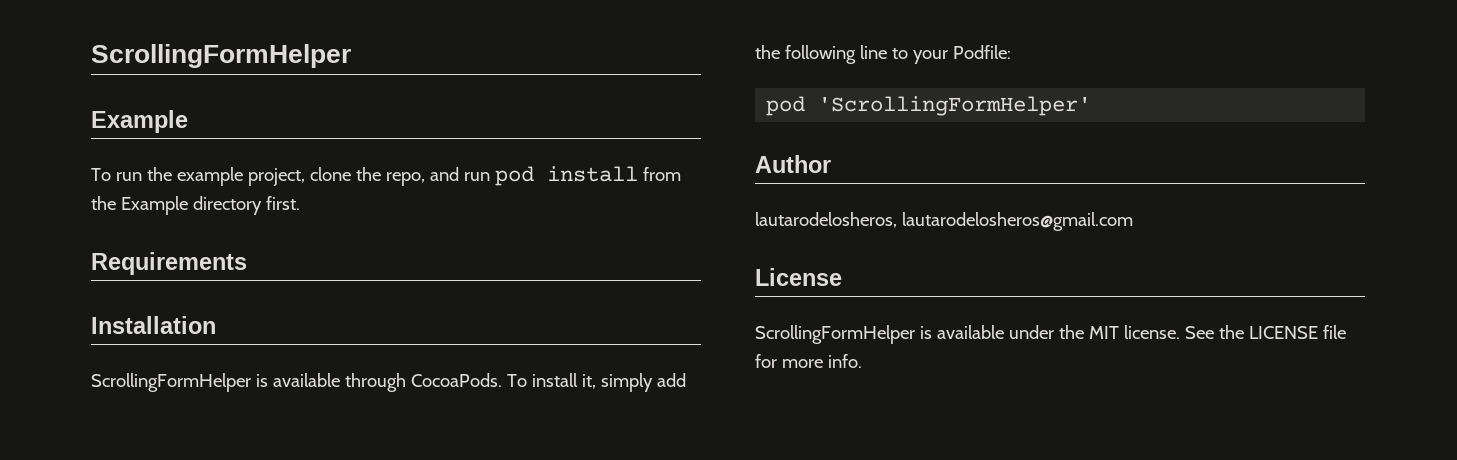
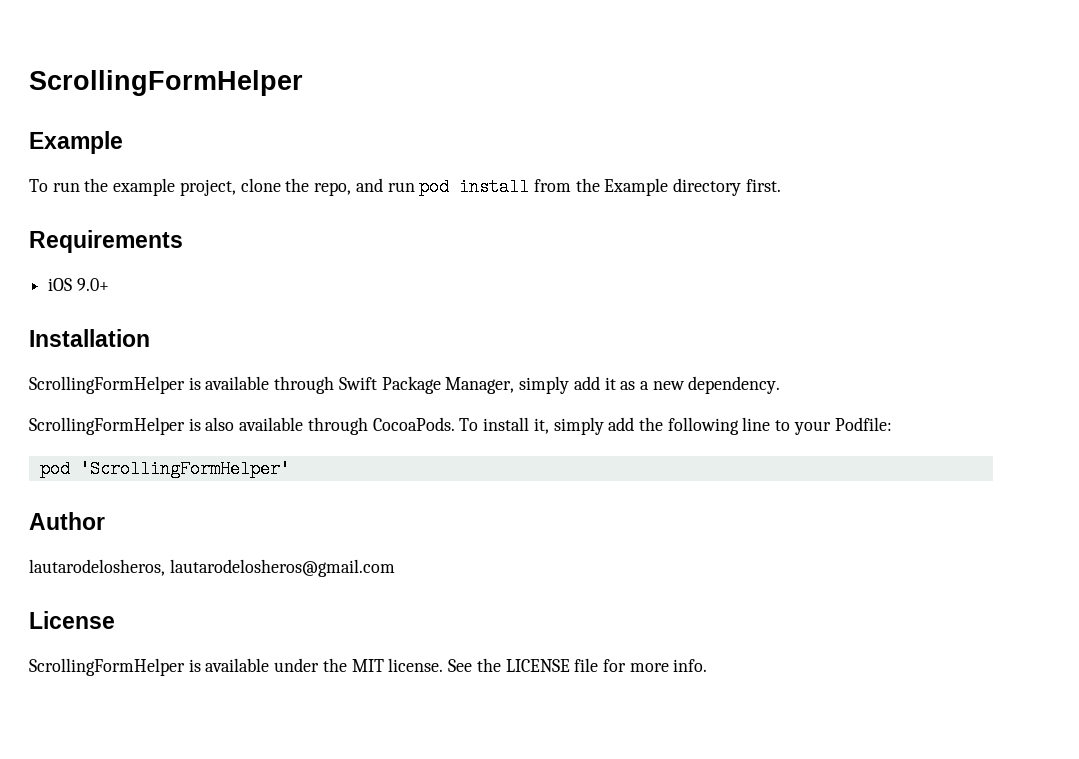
+ iOS 9.0+
- ScrollingFormHelper is available through CocoaPods.
+ ScrollingFormHelper is available through Swift Package Manager, simply add it as a new dependency.
+ ScrollingFormHelper is also available through CocoaPods.

